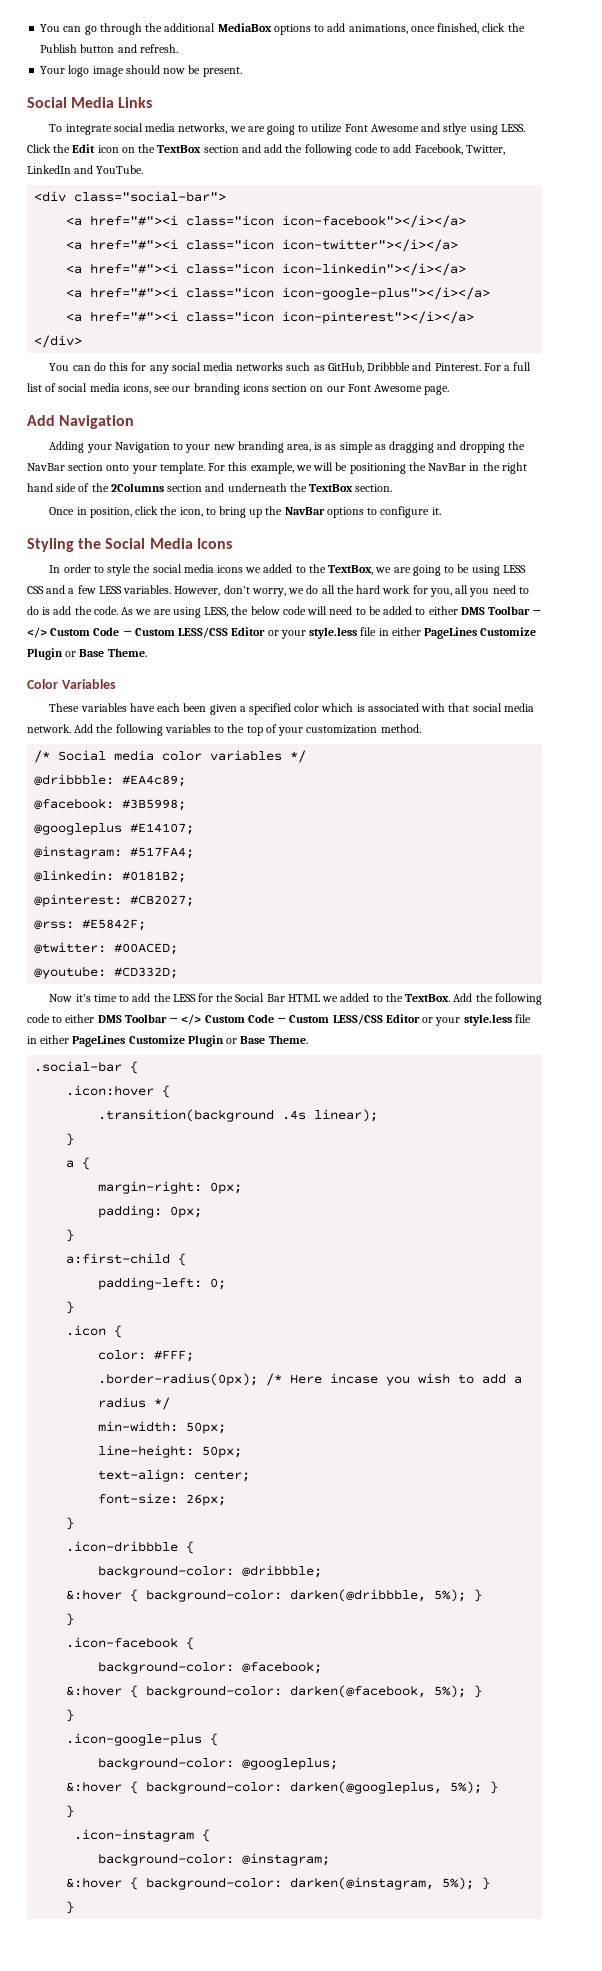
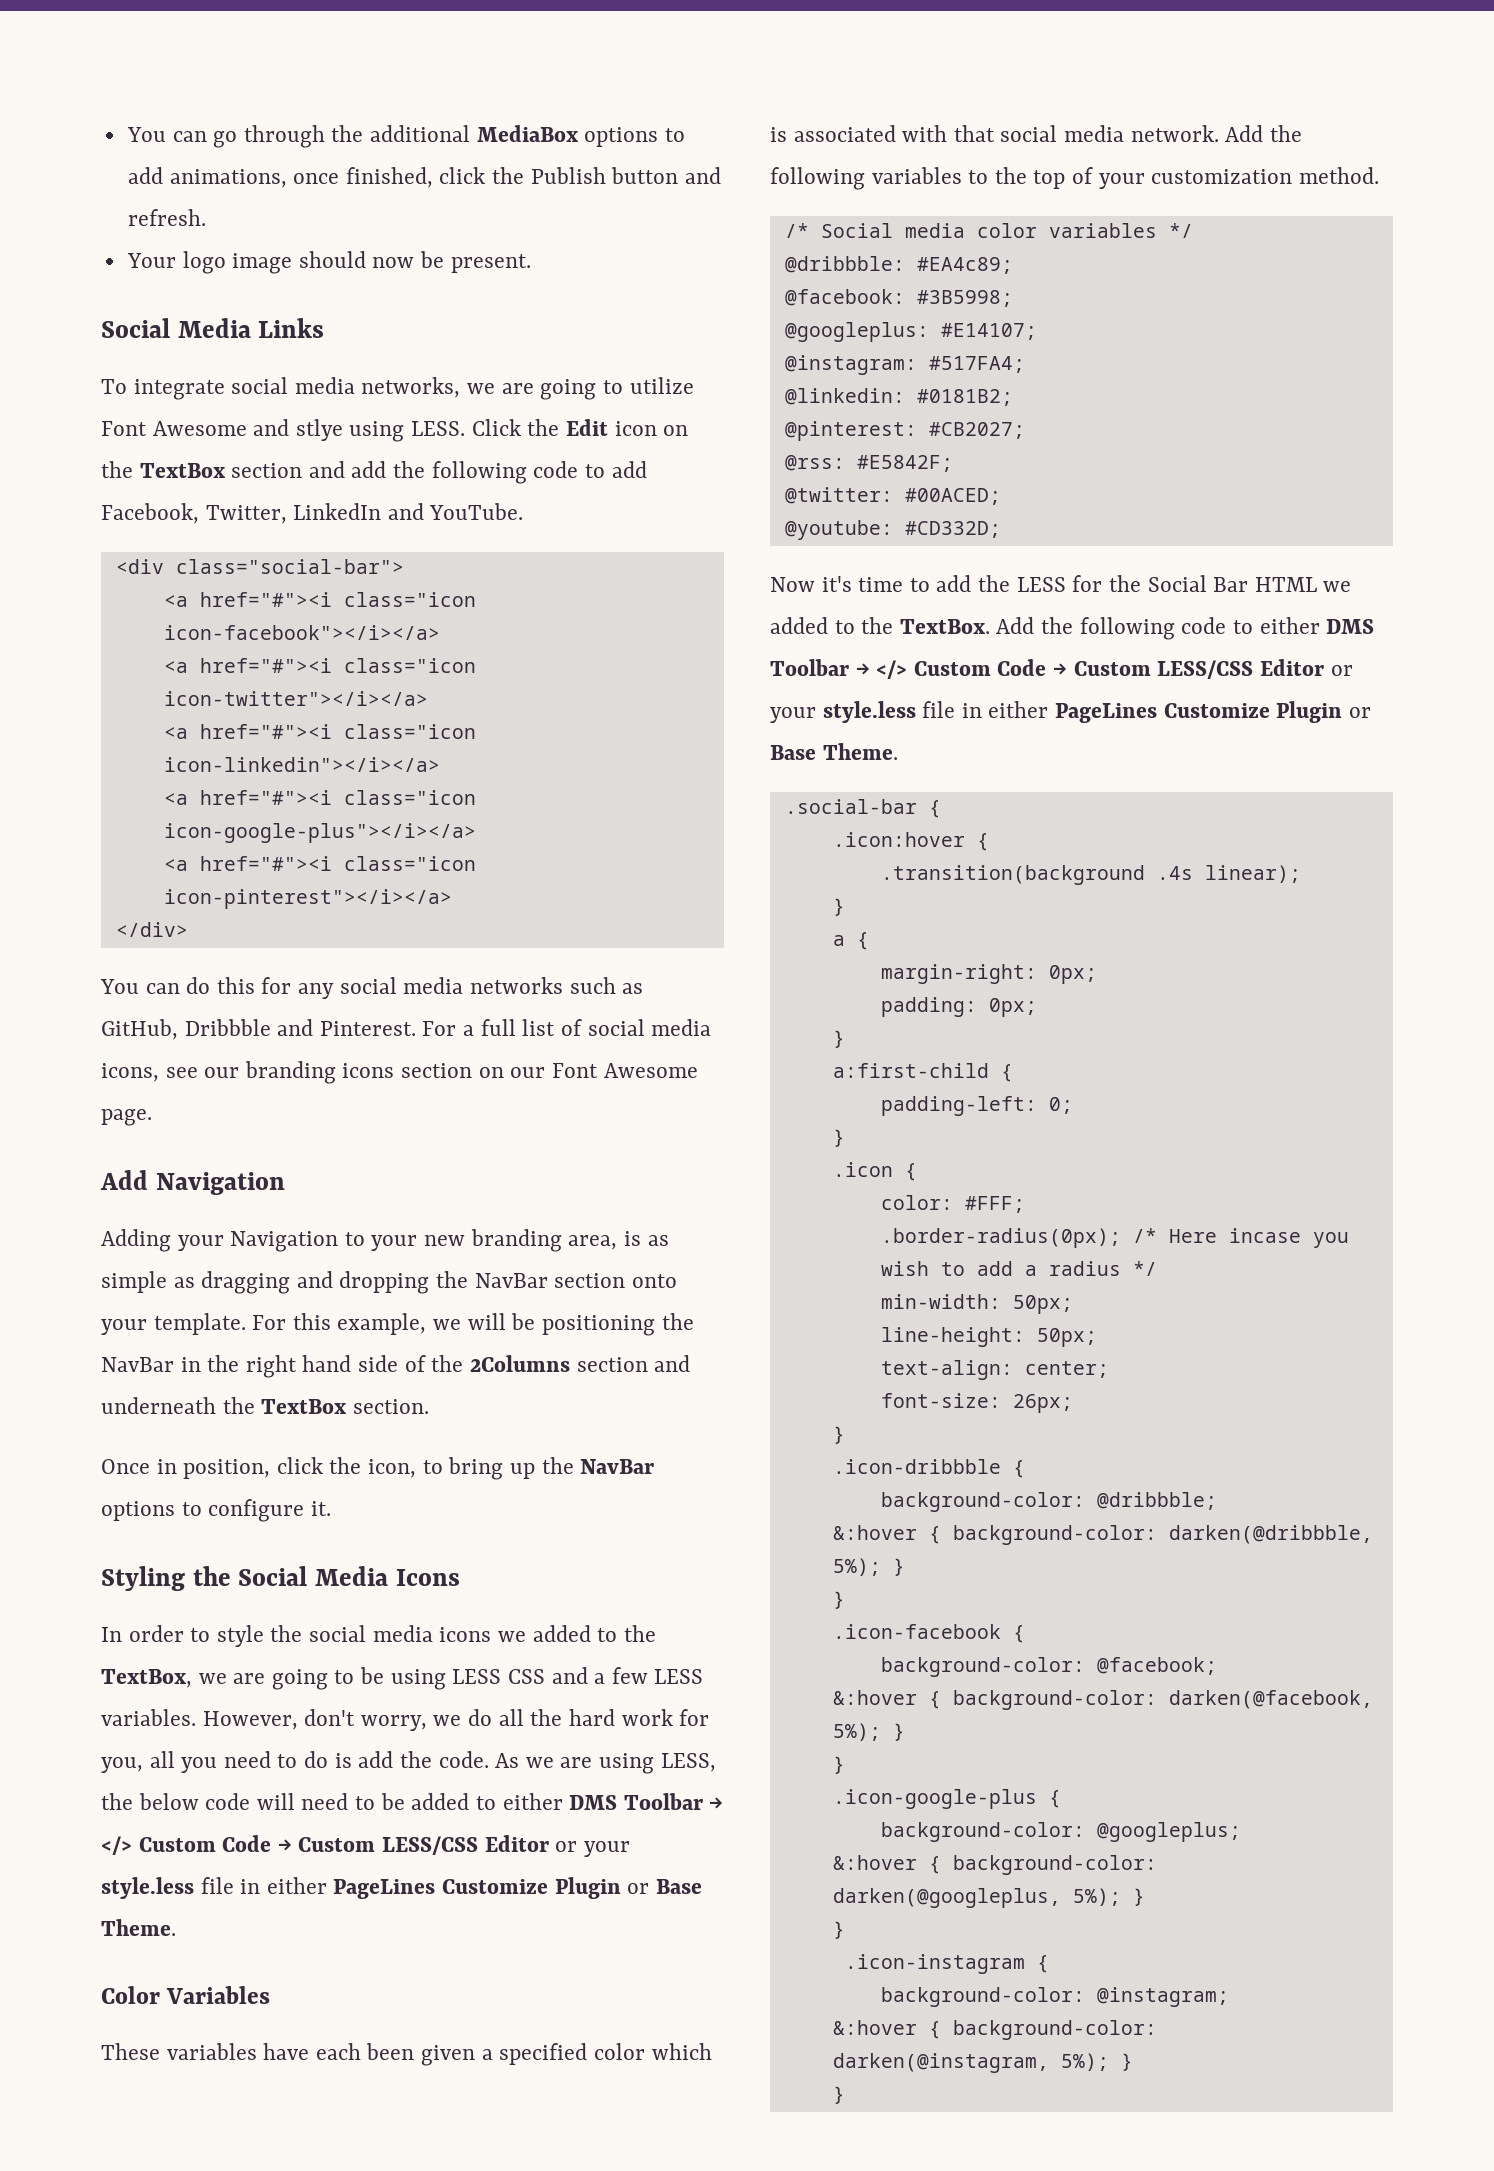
- @googleplus #E14107;
+ @googleplus: #E14107;

